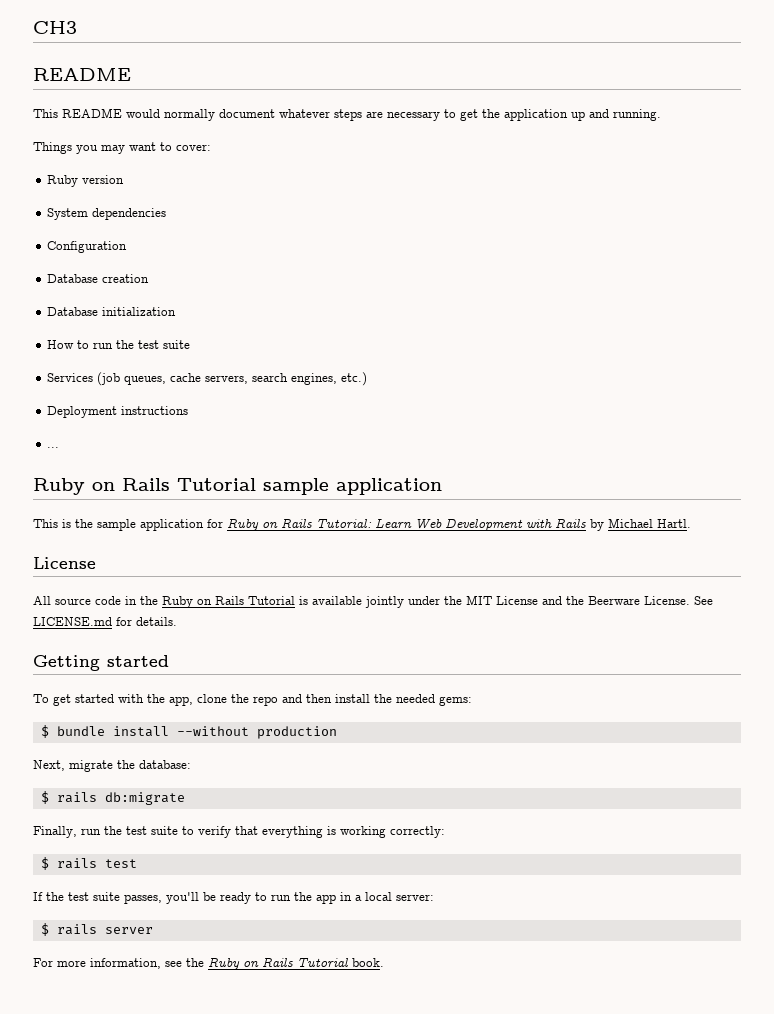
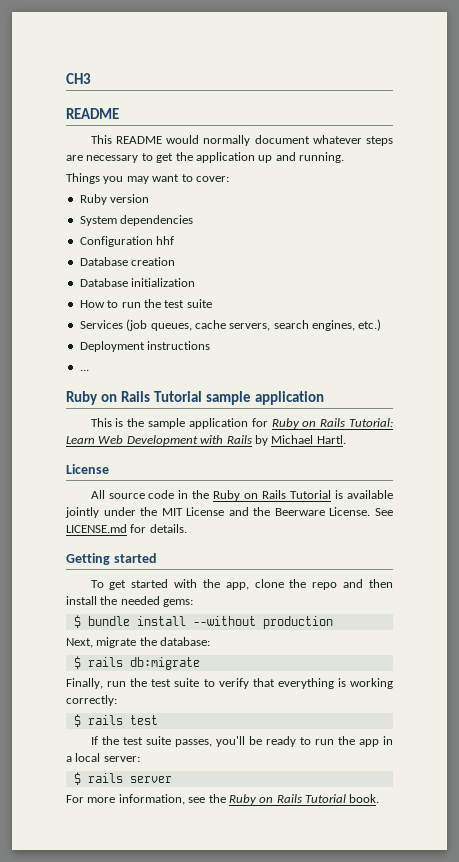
- Configuration
+ Configuration hhf

